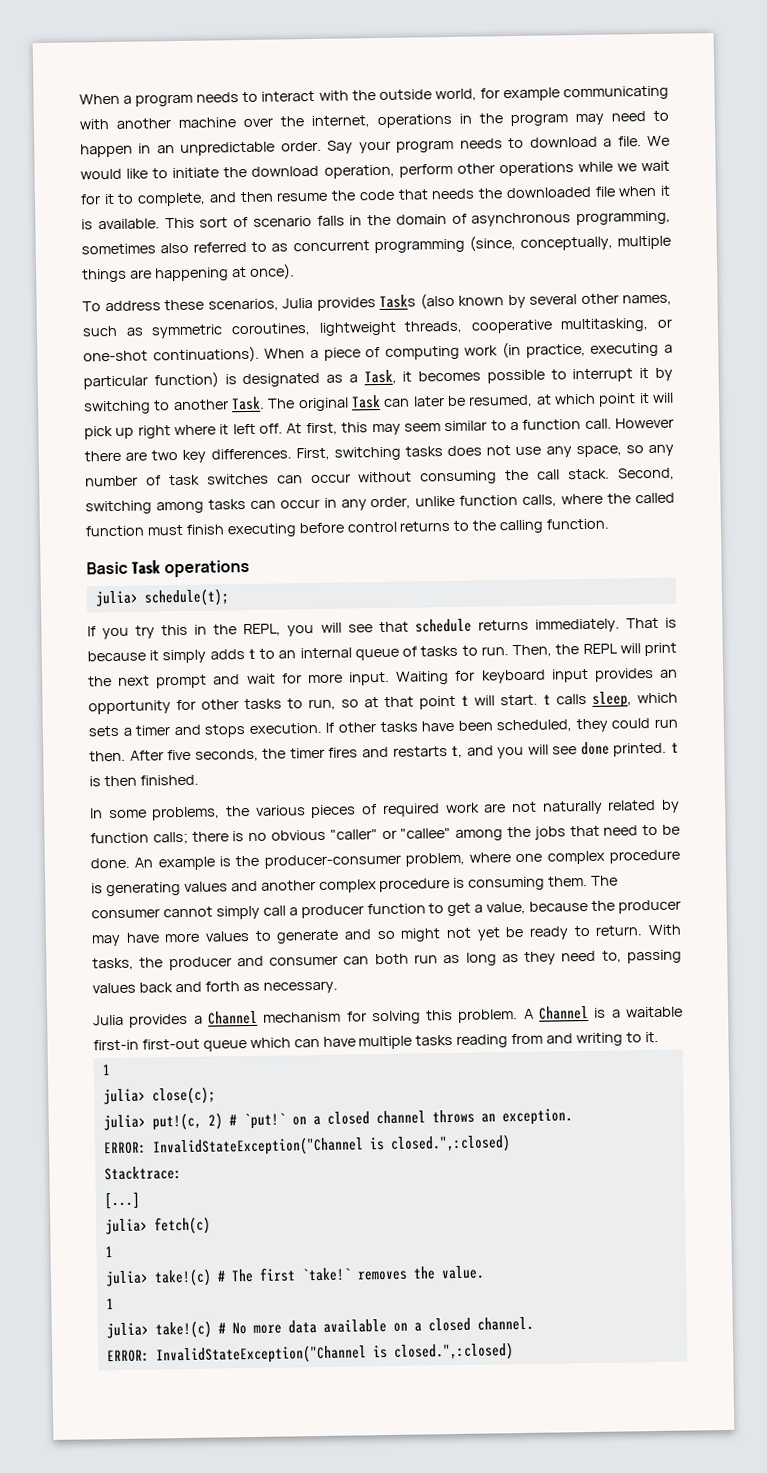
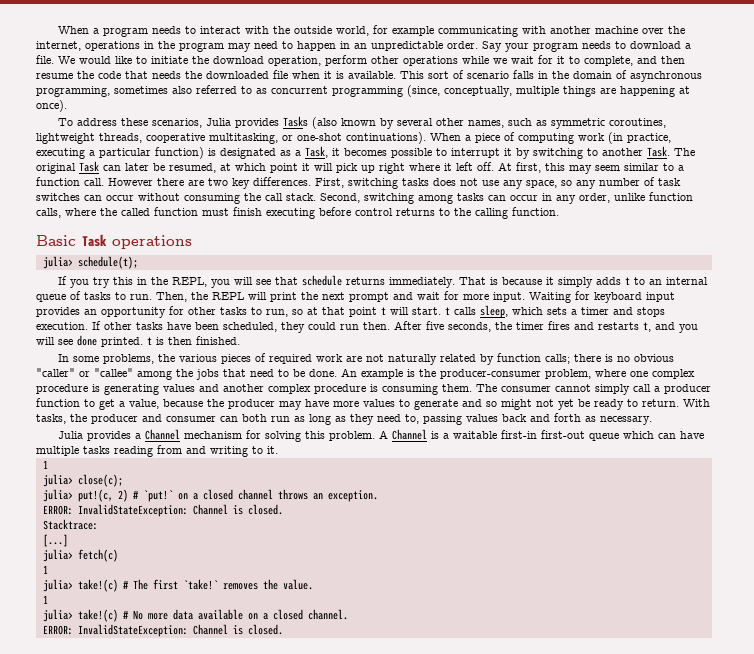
  julia> put!(c, 2) # `put!` on a closed channel throws an exception.
- ERROR: InvalidStateException("Channel is closed.",:closed)
+ ERROR: InvalidStateException: Channel is closed.
  julia> take!(c) # No more data available on a closed channel.
- ERROR: InvalidStateException("Channel is closed.",:closed)
+ ERROR: InvalidStateException: Channel is closed.

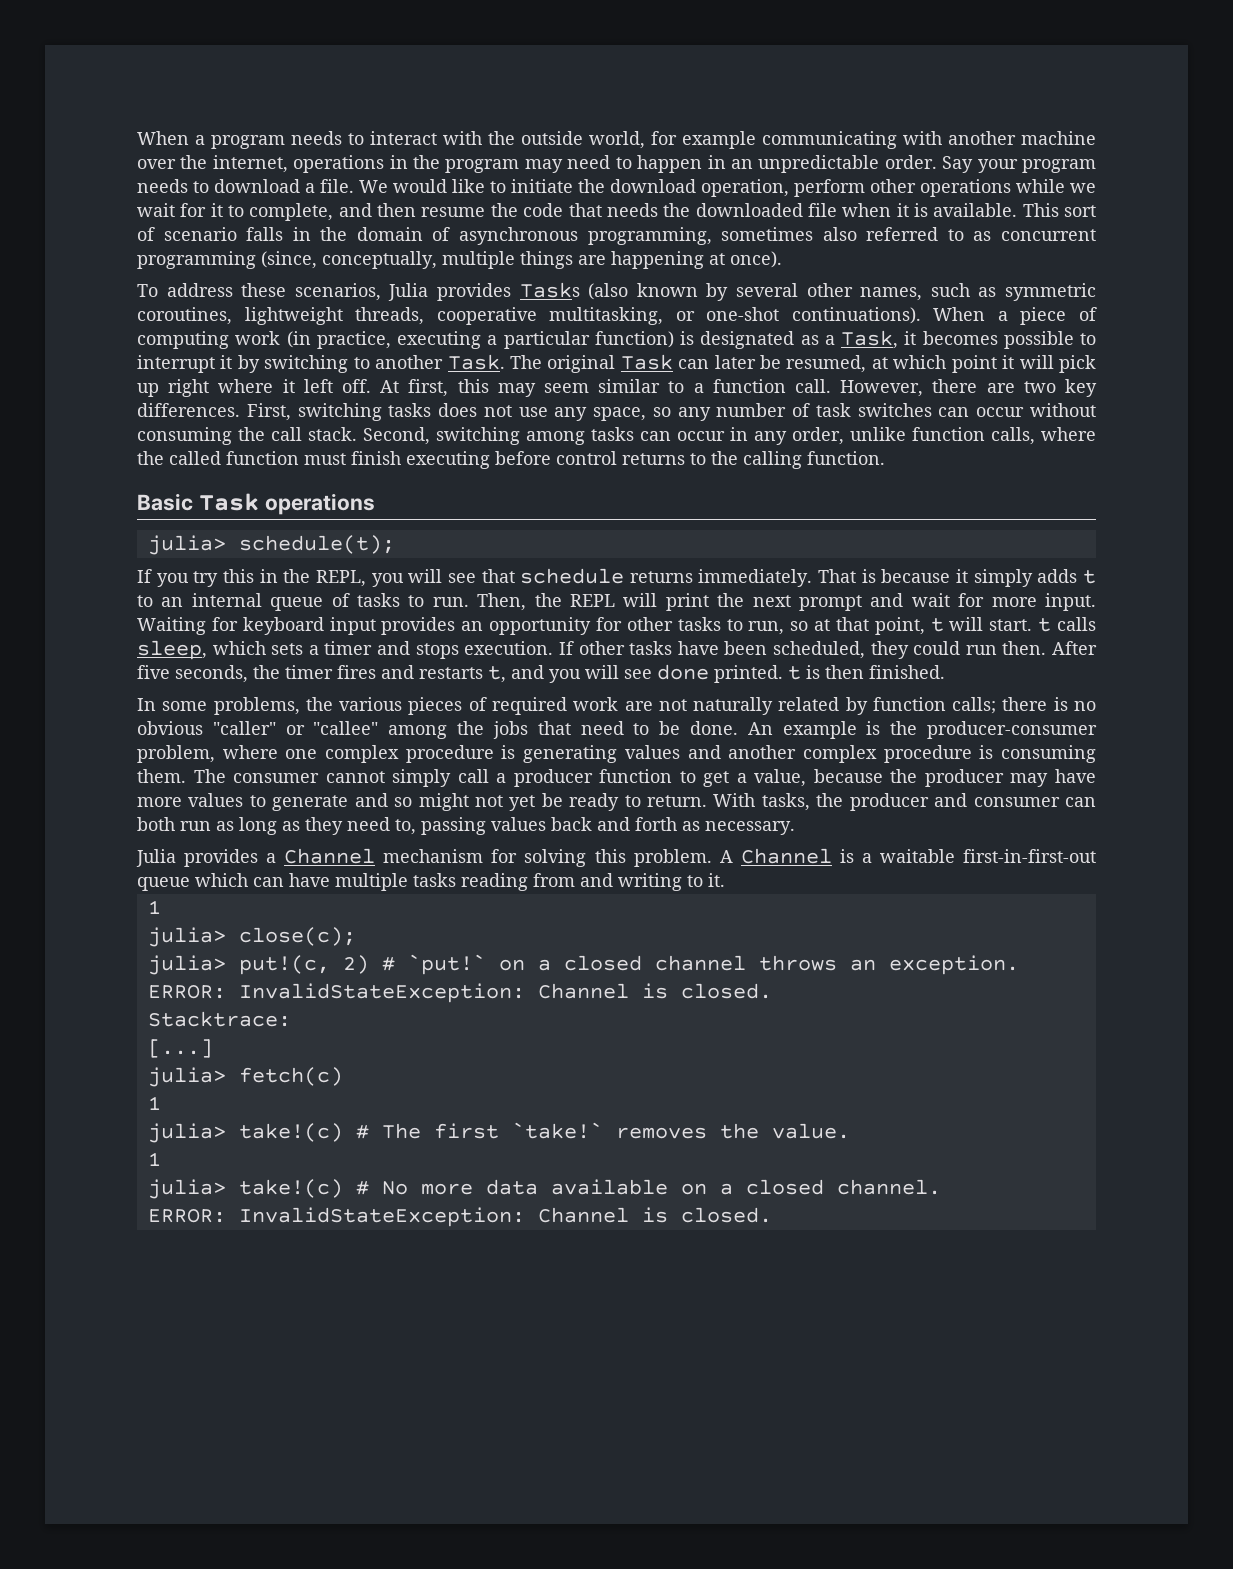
- However there are two key differences.
+ However, there are two key differences.
- Waiting for keyboard input provides an opportunity for other tasks to run, so at that point t will start. t calls sleep, which sets a timer and stops execution.
+ Waiting for keyboard input provides an opportunity for other tasks to run, so at that point, t will start. t calls sleep, which sets a timer and stops execution.
- A Channel is a waitable first-in first-out queue which can have multiple tasks reading from and writing to it.
+ A Channel is a waitable first-in-first-out queue which can have multiple tasks reading from and writing to it.

